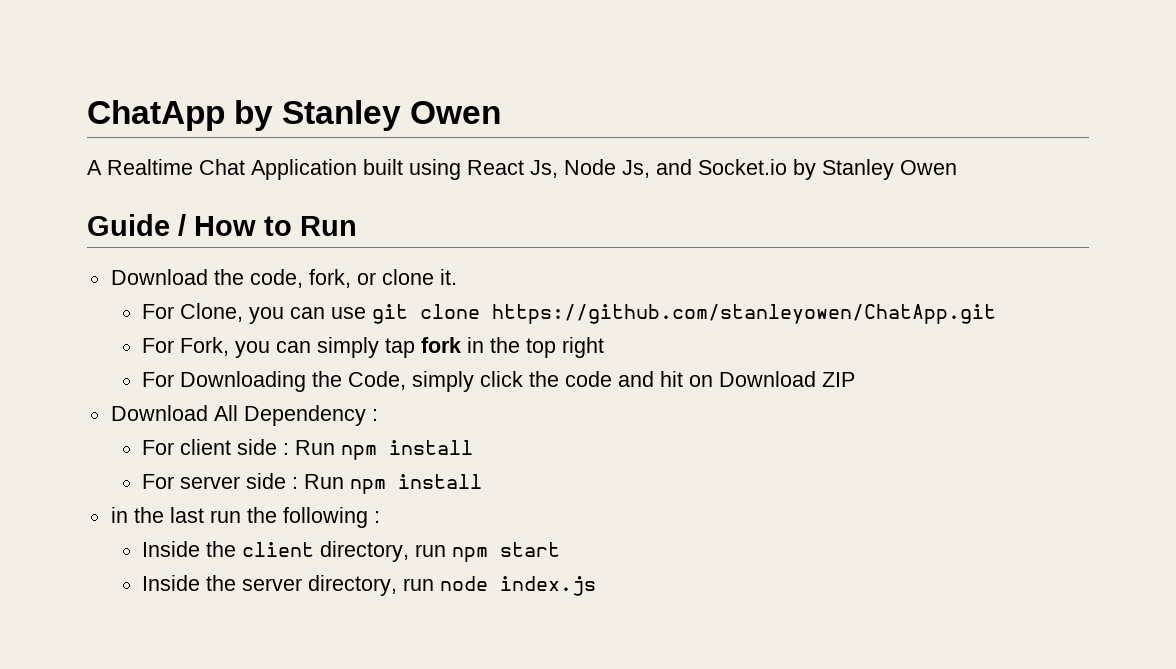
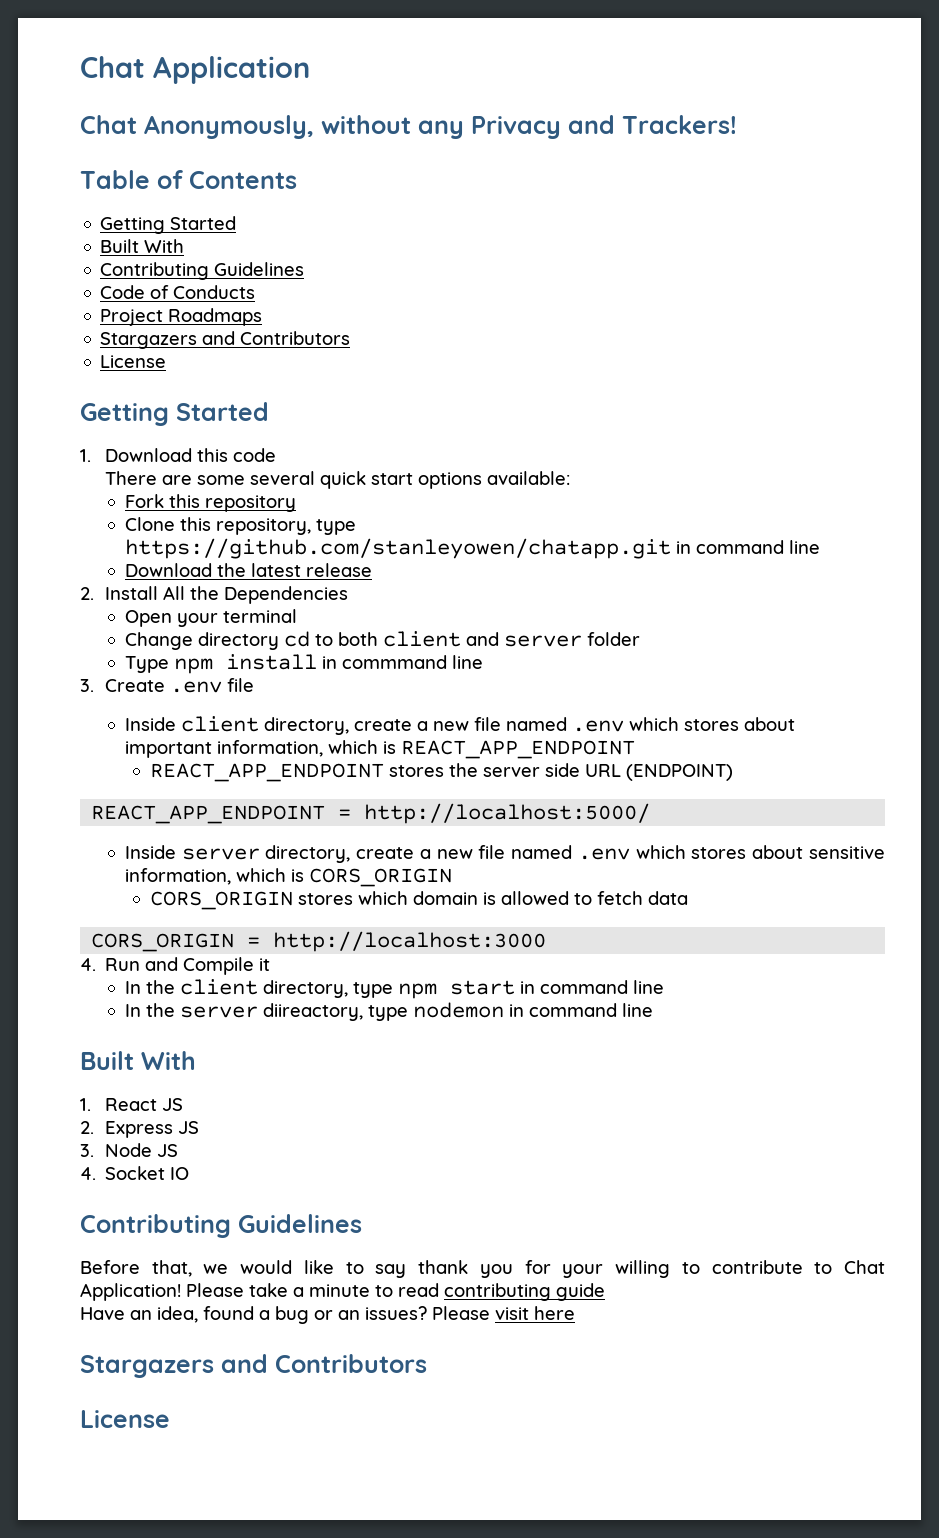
- ChatApp by Stanley Owen
- A Realtime Chat Application built using React Js, Node Js, and Socket.io by Stanley Owen
- Guide / How to Run
- Download the code, fork, or clone it.
- For Clone, you can use git clone https://github.com/stanleyowen/ChatApp.git
- For Fork, you can simply tap fork in the top right
- For Downloading the Code, simply click the code and hit on Download ZIP
- Download All Dependency :
- For client side : Run npm install
- For server side : Run npm install
- in the last run the following :
- Inside the client directory, run npm start
- Inside the server directory, run node index.js
+ Chat Application
+ Chat Anonymously, without any Privacy and Trackers!
+ Table of Contents
+ Getting Started
+ Built With
+ Contributing Guidelines
+ Code of Conducts
+ Project Roadmaps
+ Stargazers and Contributors
+ License
+ Getting Started
+ 1. Download this code
+ There are some several quick start options available:
+ Fork this repository
+ Clone this repository, type https://github.com/stanleyowen/chatapp.git in command line
+ Download the latest release
+ 2. Install All the Dependencies
+ Open your terminal
+ Change directory cd to both client and server folder
+ Type npm install in commmand line
+ 3. Create .env file
+ Inside client directory, create a new file named .env which stores about important information, which is REACT_APP_ENDPOINT
+ REACT_APP_ENDPOINT stores the server side URL (ENDPOINT)
+ REACT_APP_ENDPOINT = http://localhost:5000/
+ Inside server directory, create a new file named .env which stores about sensitive information, which is CORS_ORIGIN
+ CORS_ORIGIN stores which domain is allowed to fetch data
+ CORS_ORIGIN = http://localhost:3000
+ 4. Run and Compile it
+ In the client directory, type npm start in command line
+ In the server diireactory, type nodemon in command line
+ Built With
+ 1. React JS
+ 2. Express JS
+ 3. Node JS
+ 4. Socket IO
+ Contributing Guidelines
+ Before that, we would like to say thank you for your willing to contribute to Chat Application! Please take a minute to read contributing guide
+ Have an idea, found a bug or an issues? Please visit here
+ Stargazers and Contributors
+ License

